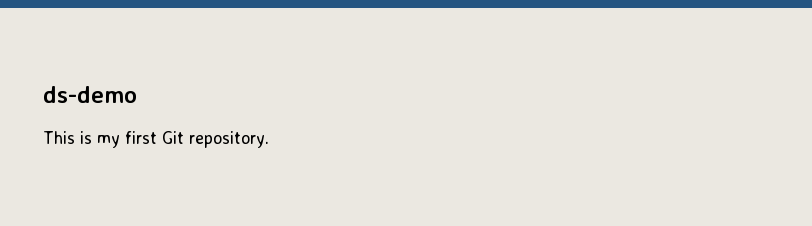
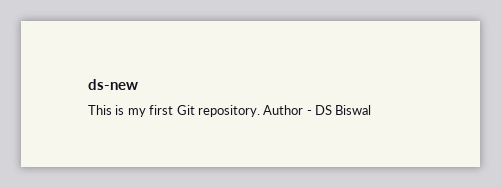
- ds-demo
+ ds-new
+ Author - DS Biswal

